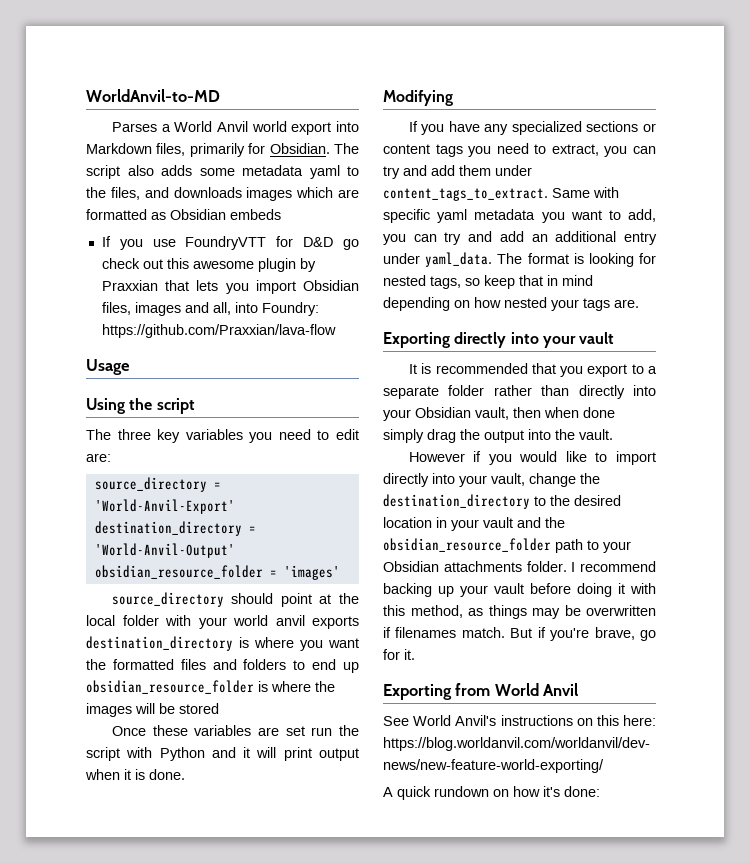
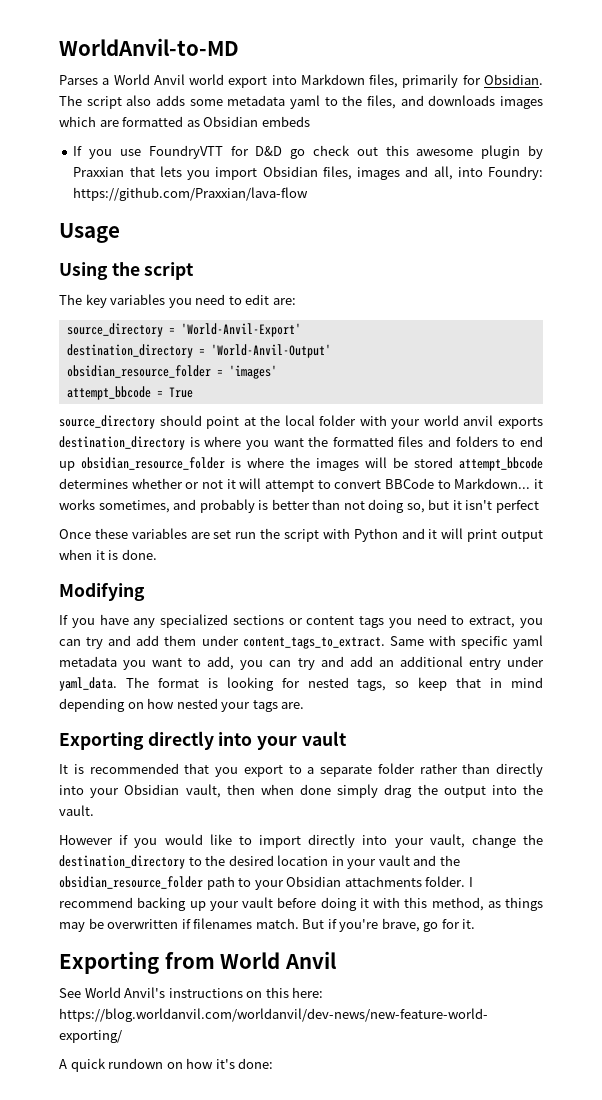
- The three key variables you need to edit are:
+ The key variables you need to edit are:
+ attempt_bbcode = True
- source_directory should point at the local folder with your world anvil exports destination_directory is where you want the formatted files and folders to end up obsidian_resource_folder is where the images will be stored
+ source_directory should point at the local folder with your world anvil exports destination_directory is where you want the formatted files and folders to end up obsidian_resource_folder is where the images will be stored attempt_bbcode determines whether or not it will attempt to convert BBCode to Markdown... it works sometimes, and probably is better than not doing so, but it isn't perfect

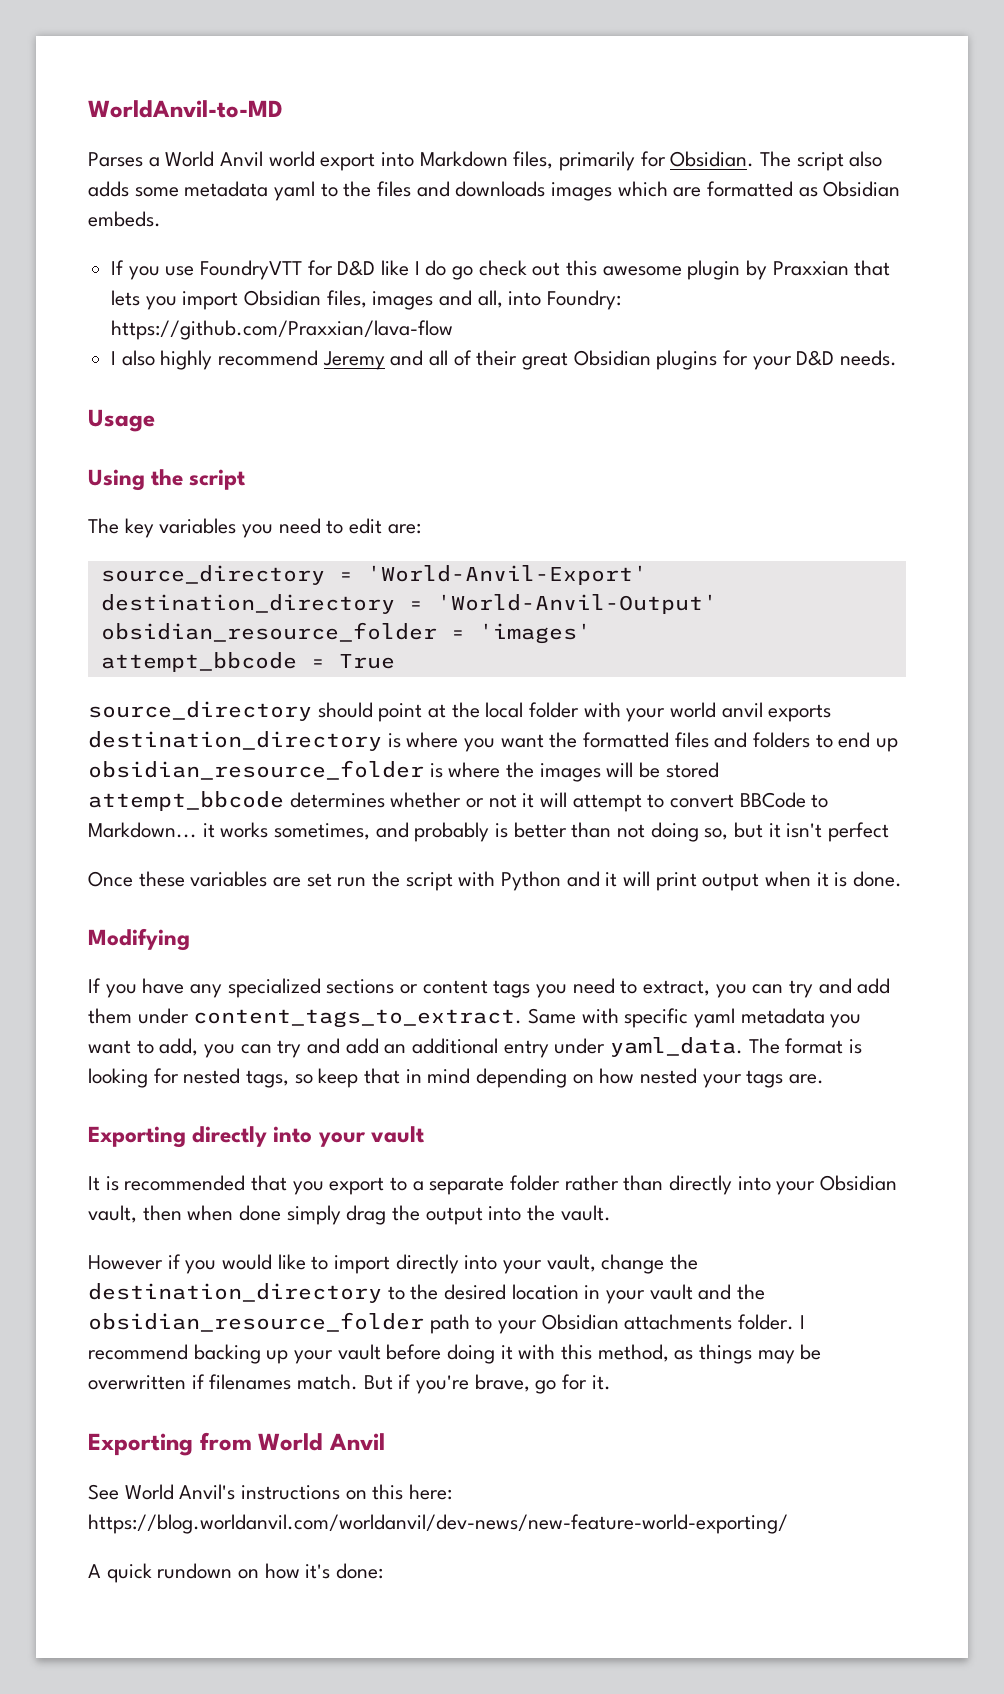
- The script also adds some metadata yaml to the files, and downloads images which are formatted as Obsidian embeds
+ The script also adds some metadata yaml to the files and downloads images which are formatted as Obsidian embeds.
- If you use FoundryVTT for D&D go check out this awesome plugin by Praxxian that lets you import Obsidian files, images and all, into Foundry: https://github.com/Praxxian/lava-flow
+ If you use FoundryVTT for D&D like I do go check out this awesome plugin by Praxxian that lets you import Obsidian files, images and all, into Foundry: https://github.com/Praxxian/lava-flow
+ I also highly recommend Jeremy and all of their great Obsidian plugins for your D&D needs.

